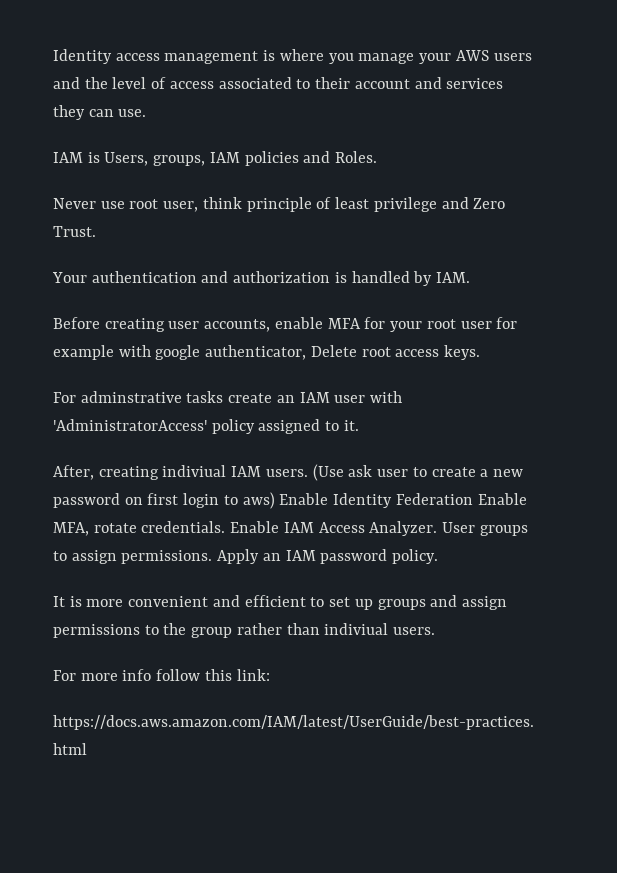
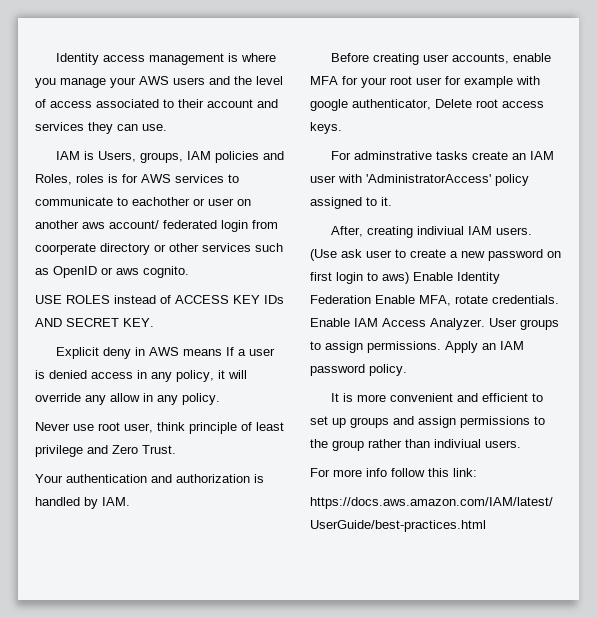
- IAM is Users, groups, IAM policies and Roles.
+ IAM is Users, groups, IAM policies and Roles, roles is for AWS services to communicate to eachother or user on another aws account/ federated login from coorperate directory or other services such as OpenID or aws cognito.
+ USE ROLES instead of ACCESS KEY IDs AND SECRET KEY.
+ Explicit deny in AWS means If a user is denied access in any policy, it will override any allow in any policy.

